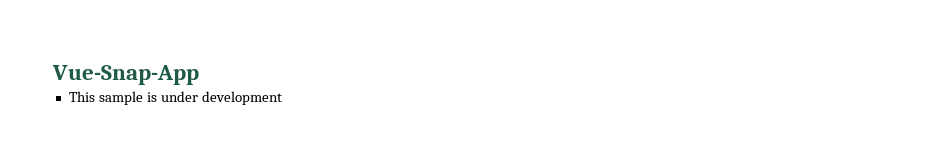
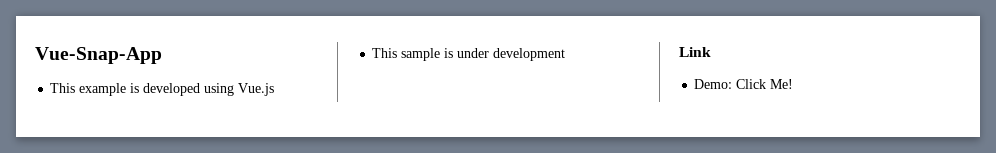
+ This example is developed using Vue.js
+ Link
+ Demo: Click Me!

